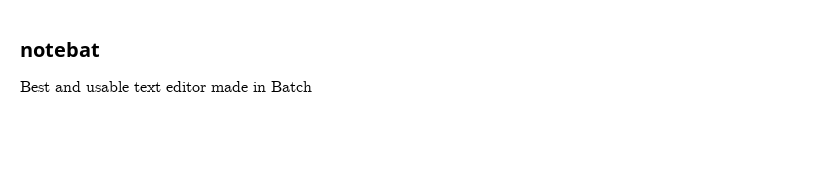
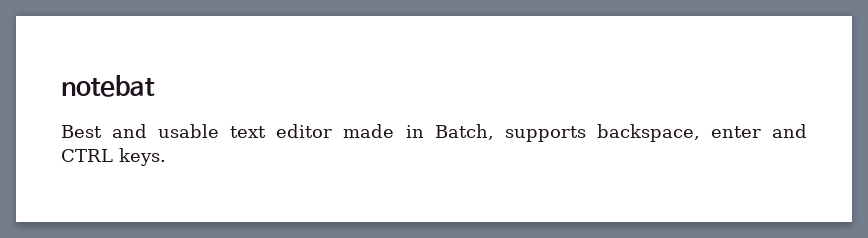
- Best and usable text editor made in Batch
+ Best and usable text editor made in Batch, supports backspace, enter and CTRL keys.

